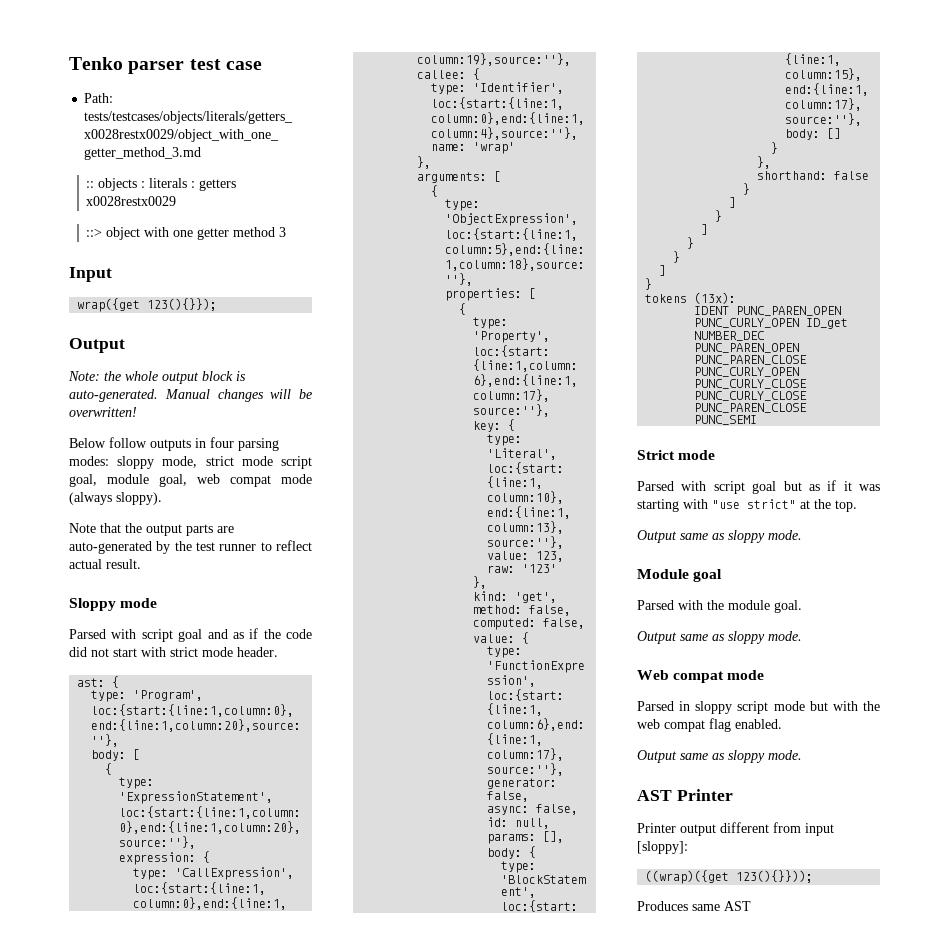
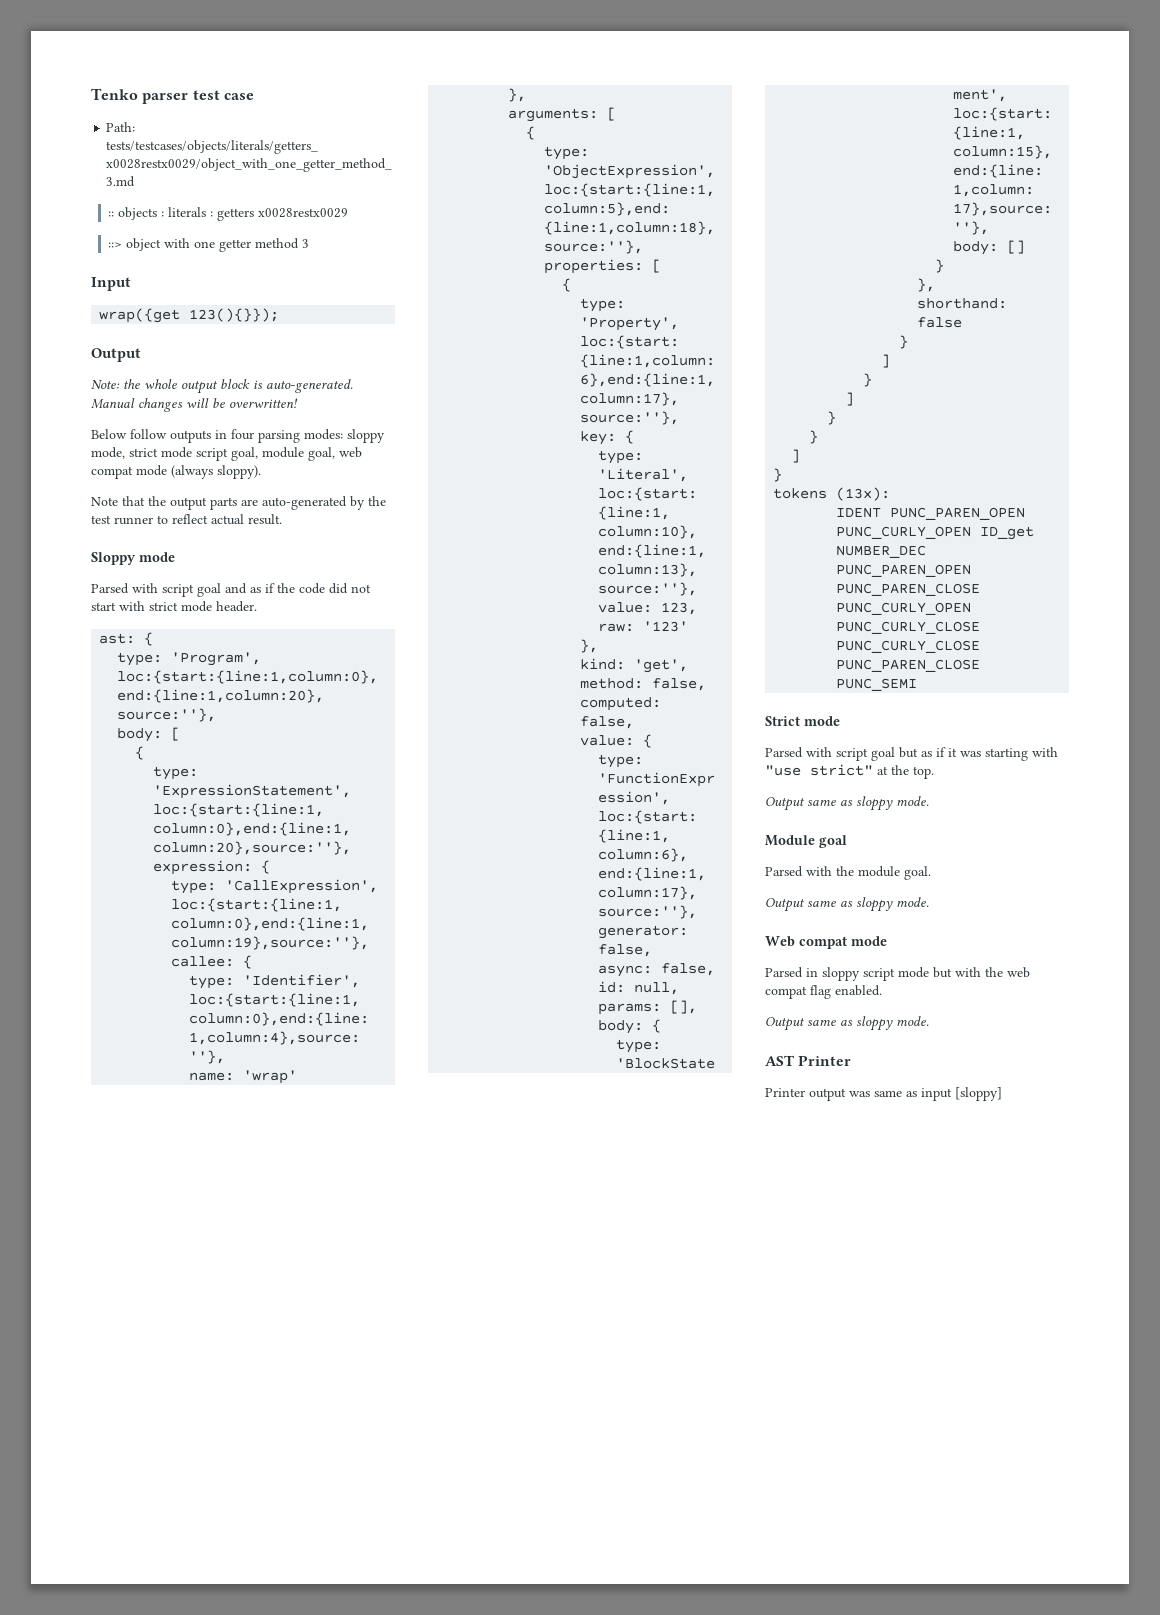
- Printer output different from input [sloppy]:
- ((wrap)({get 123(){}}));
- Produces same AST
+ Printer output was same as input [sloppy]

